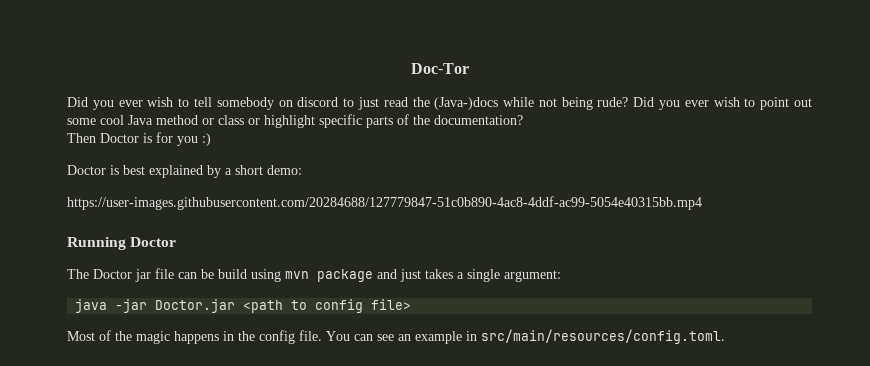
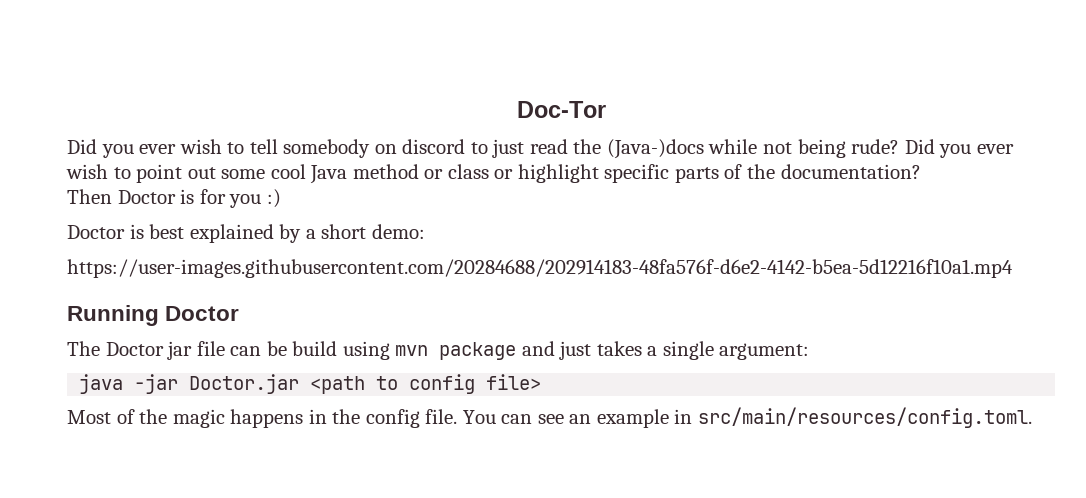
- https://user-images.githubusercontent.com/20284688/127779847-51c0b890-4ac8-4ddf-ac99-5054e40315bb.mp4
+ https://user-images.githubusercontent.com/20284688/202914183-48fa576f-d6e2-4142-b5ea-5d12216f10a1.mp4

